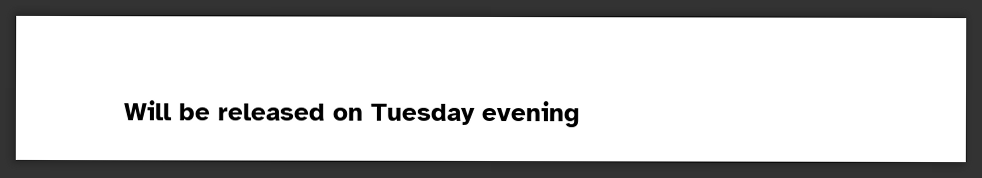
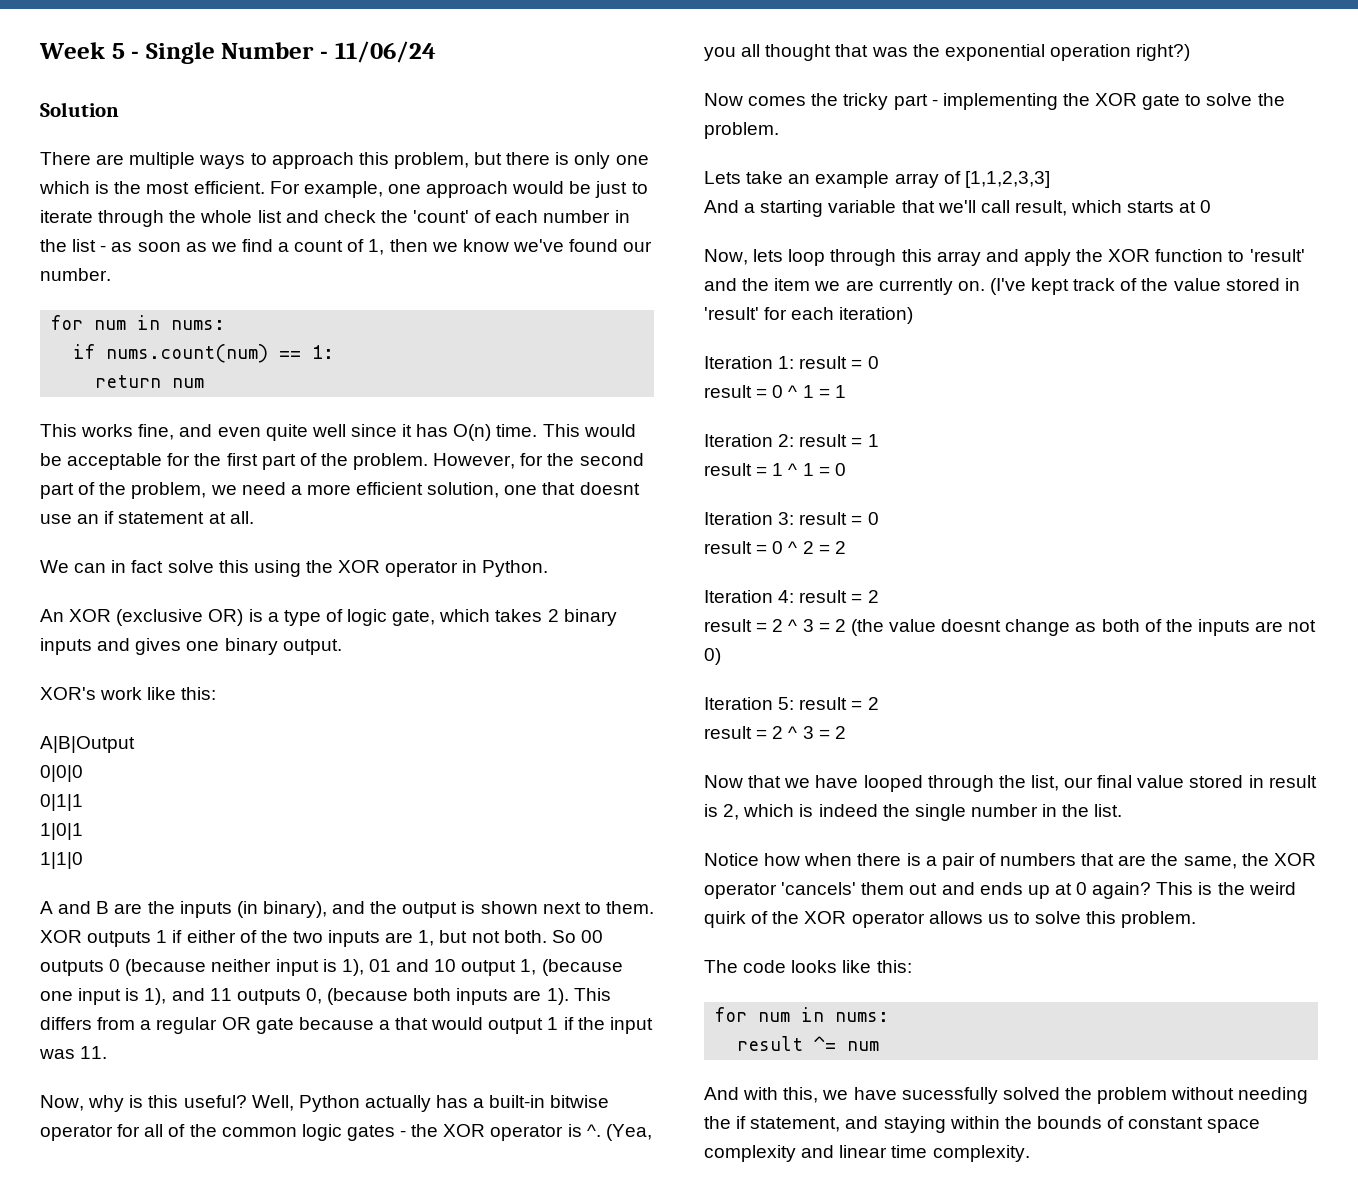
- Will be released on Tuesday evening
+ Week 5 - Single Number - 11/06/24
+ Solution
+ There are multiple ways to approach this problem, but there is only one which is the most efficient. For example, one approach would be just to iterate through the whole list and check the 'count' of each number in the list - as soon as we find a count of 1, then we know we've found our number.
+ for num in nums:
+ if nums.count(num) == 1:
+ return num
+ This works fine, and even quite well since it has O(n) time. This would be acceptable for the first part of the problem. However, for the second part of the problem, we need a more efficient solution, one that doesnt use an if statement at all.
+ We can in fact solve this using the XOR operator in Python.
+ An XOR (exclusive OR) is a type of logic gate, which takes 2 binary inputs and gives one binary output.
+ XOR's work like this:
+ A|B|Output
+ 0|0|0
+ 0|1|1
+ 1|0|1
+ 1|1|0
+ A and B are the inputs (in binary), and the output is shown next to them. XOR outputs 1 if either of the two inputs are 1, but not both. So 00 outputs 0 (because neither input is 1), 01 and 10 output 1, (because one input is 1), and 11 outputs 0, (because both inputs are 1). This differs from a regular OR gate because a that would output 1 if the input was 11.
+ Now, why is this useful? Well, Python actually has a built-in bitwise operator for all of the common logic gates - the XOR operator is ^. (Yea, you all thought that was the exponential operation right?)
+ Now comes the tricky part - implementing the XOR gate to solve the problem.
+ Lets take an example array of [1,1,2,3,3]
+ And a starting variable that we'll call result, which starts at 0
+ Now, lets loop through this array and apply the XOR function to 'result' and the item we are currently on. (I've kept track of the value stored in 'result' for each iteration)
+ Iteration 1: result = 0
+ result = 0 ^ 1 = 1
+ Iteration 2: result = 1
+ result = 1 ^ 1 = 0
+ Iteration 3: result = 0
+ result = 0 ^ 2 = 2
+ Iteration 4: result = 2
+ result = 2 ^ 3 = 2 (the value doesnt change as both of the inputs are not 0)
+ Iteration 5: result = 2
+ result = 2 ^ 3 = 2
+ Now that we have looped through the list, our final value stored in result is 2, which is indeed the single number in the list.
+ Notice how when there is a pair of numbers that are the same, the XOR operator 'cancels' them out and ends up at 0 again? This is the weird quirk of the XOR operator allows us to solve this problem.
+ The code looks like this:
+ for num in nums:
+ result ^= num
+ And with this, we have sucessfully solved the problem without needing the if statement, and staying within the bounds of constant space complexity and linear time complexity.

